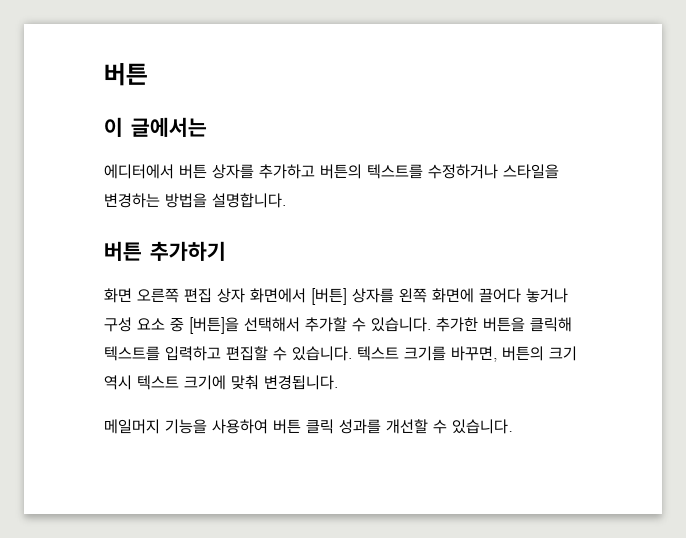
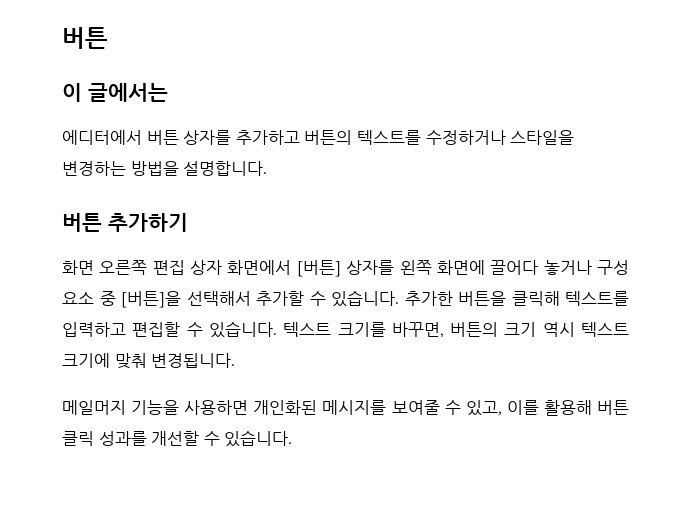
- 메일머지 기능을 사용하여 버튼 클릭 성과를 개선할 수 있습니다.
+ 메일머지 기능을 사용하면 개인화된 메시지를 보여줄 수 있고, 이를 활용해 버튼 클릭 성과를 개선할 수 있습니다.

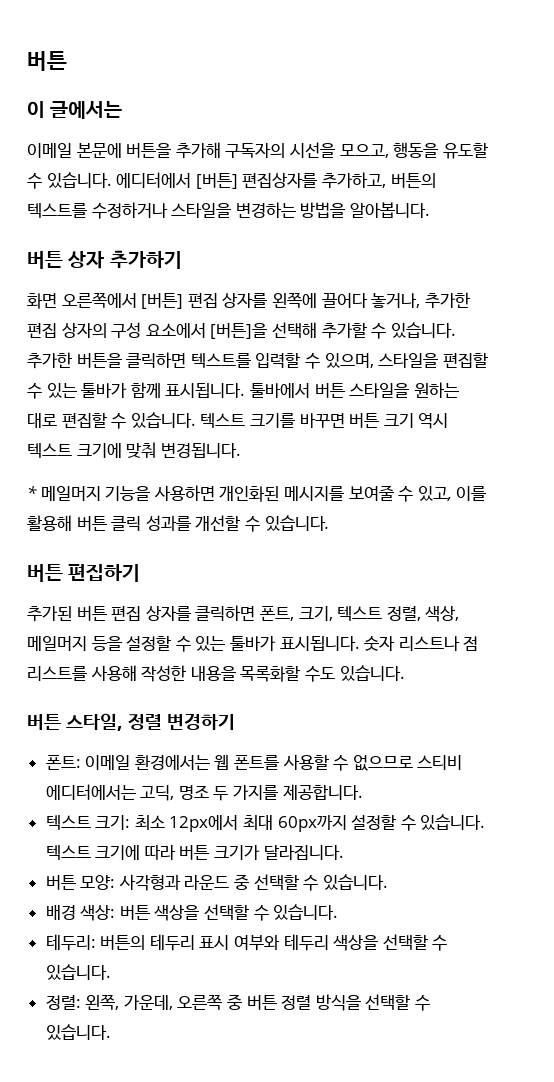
- 에디터에서 버튼 상자를 추가하고 버튼의 텍스트를 수정하거나 스타일을 변경하는 방법을 설명합니다.
- 버튼 추가하기
+ 이메일 본문에 버튼을 추가해 구독자의 시선을 모으고, 행동을 유도할 수 있습니다. 에디터에서 [버튼] 편집상자를 추가하고, 버튼의 텍스트를 수정하거나 스타일을 변경하는 방법을 알아봅니다.
+ 버튼 상자 추가하기
- 화면 오른쪽 편집 상자 화면에서 [버튼] 상자를 왼쪽 화면에 끌어다 놓거나 구성 요소 중 [버튼]을 선택해서 추가할 수 있습니다.
+ 화면 오른쪽에서 [버튼] 편집 상자를 왼쪽에 끌어다 놓거나, 추가한 편집 상자의 구성 요소에서 [버튼]을 선택해 추가할 수 있습니다.
- 추가한 버튼을 클릭해 텍스트를 입력하고 편집할 수 있습니다.
+ 추가한 버튼을 클릭하면 텍스트를 입력할 수 있으며, 스타일을 편집할 수 있는 툴바가 함께 표시됩니다. 툴바에서 버튼 스타일을 원하는 대로 편집할 수 있습니다.
- 텍스트 크기를 바꾸면, 버튼의 크기 역시 텍스트 크기에 맞춰 변경됩니다.
+ 텍스트 크기를 바꾸면 버튼 크기 역시 텍스트 크기에 맞춰 변경됩니다.
- 메일머지 기능을 사용하면 개인화된 메시지를 보여줄 수 있고, 이를 활용해 버튼 클릭 성과를 개선할 수 있습니다.
+ * 메일머지 기능을 사용하면 개인화된 메시지를 보여줄 수 있고, 이를 활용해 버튼 클릭 성과를 개선할 수 있습니다.
+ 버튼 편집하기
+ 추가된 버튼 편집 상자를 클릭하면 폰트, 크기, 텍스트 정렬, 색상, 메일머지 등을 설정할 수 있는 툴바가 표시됩니다. 숫자 리스트나 점 리스트를 사용해 작성한 내용을 목록화할 수도 있습니다.
+ 버튼 스타일, 정렬 변경하기
+ 폰트: 이메일 환경에서는 웹 폰트를 사용할 수 없으므로 스티비 에디터에서는 고딕, 명조 두 가지를 제공합니다.
+ 텍스트 크기: 최소 12px에서 최대 60px까지 설정할 수 있습니다. 텍스트 크기에 따라 버튼 크기가 달라집니다.
+ 버튼 모양: 사각형과 라운드 중 선택할 수 있습니다.
+ 배경 색상: 버튼 색상을 선택할 수 있습니다.
+ 테두리: 버튼의 테두리 표시 여부와 테두리 색상을 선택할 수 있습니다.
+ 정렬: 왼쪽, 가운데, 오른쪽 중 버튼 정렬 방식을 선택할 수 있습니다.

